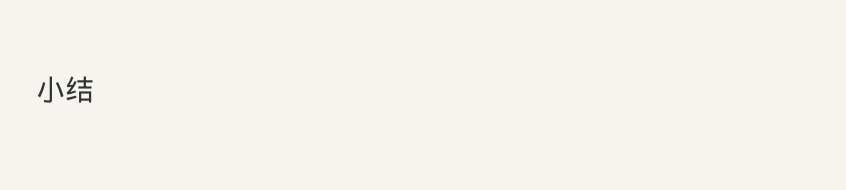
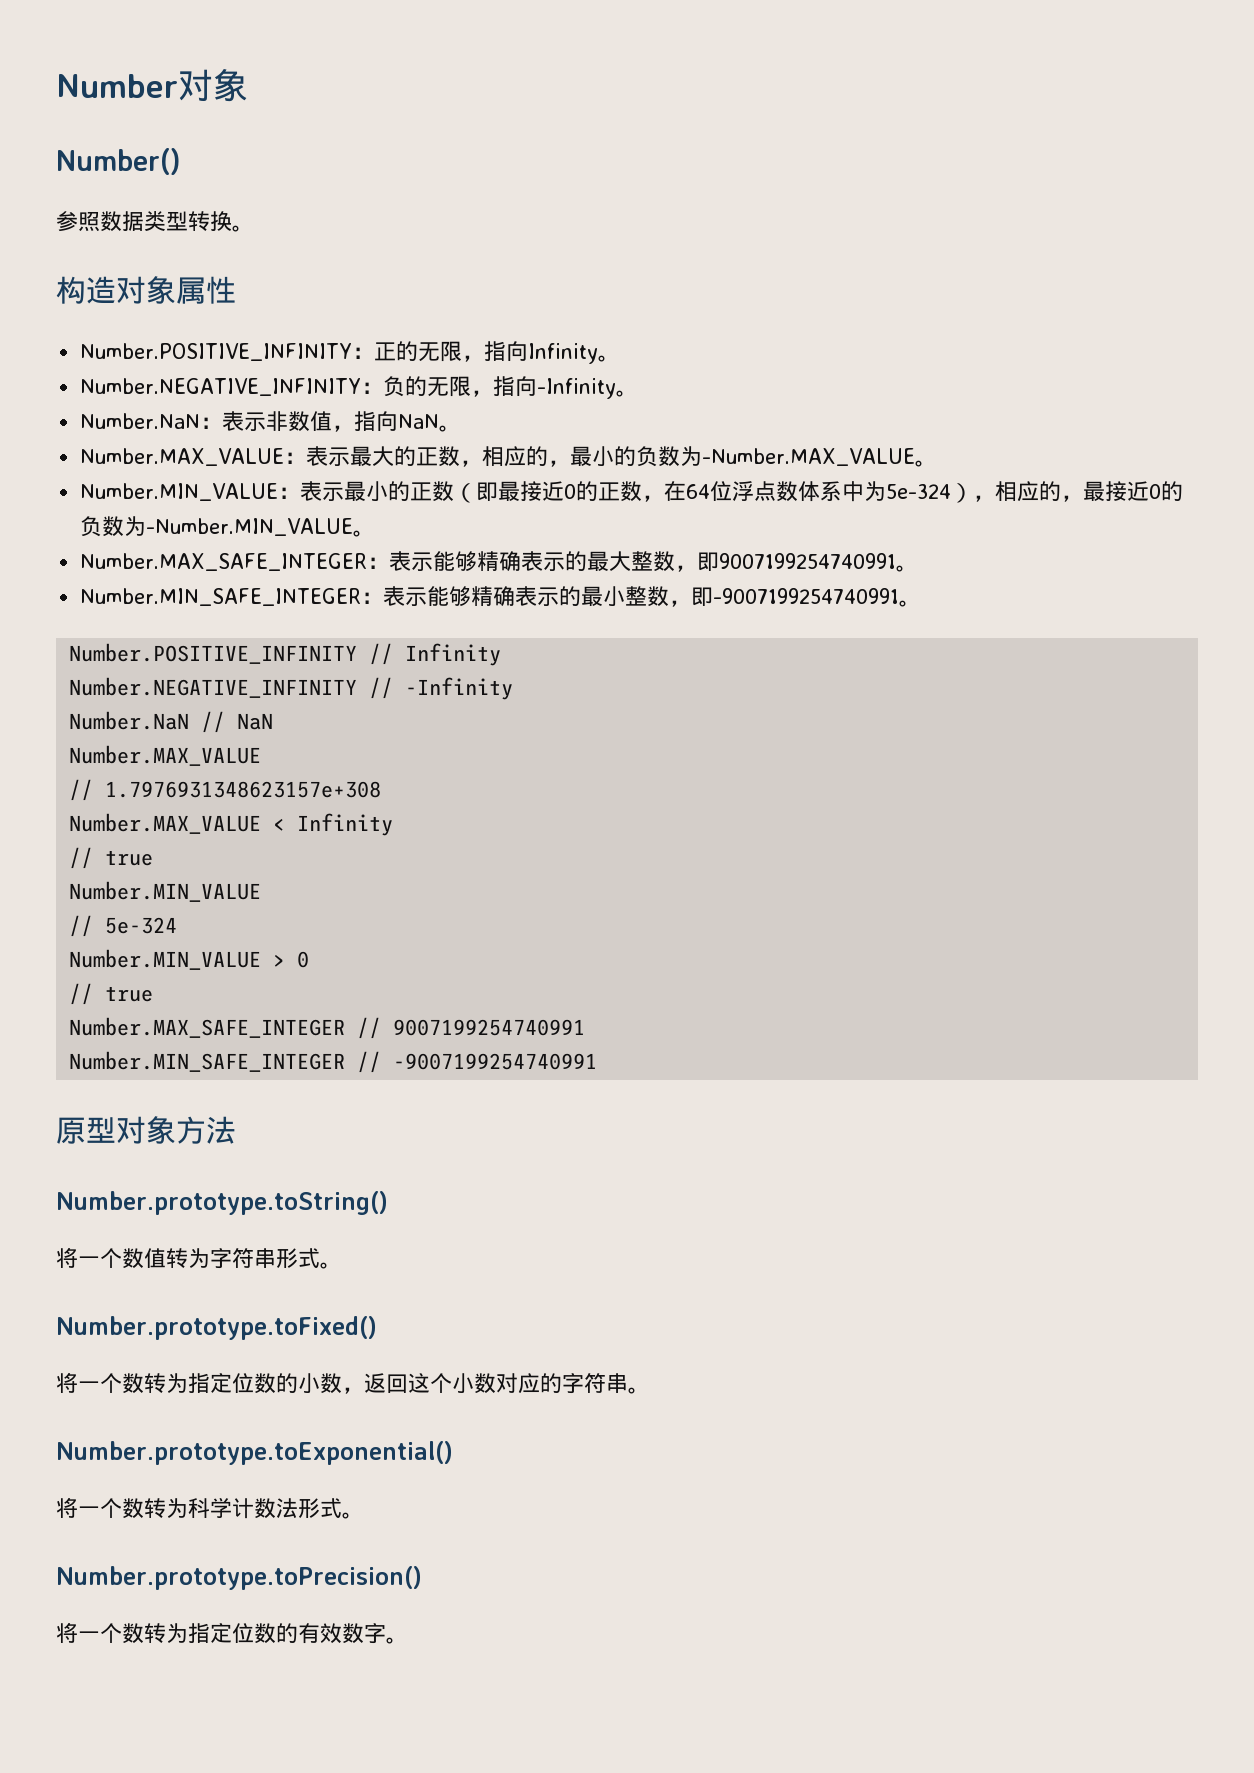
- 小结
+ Number对象
+ Number()
+ 参照数据类型转换。
+ 构造对象属性
+ Number.POSITIVE_INFINITY：正的无限，指向Infinity。
+ Number.NEGATIVE_INFINITY：负的无限，指向-Infinity。
+ Number.NaN：表示非数值，指向NaN。
+ Number.MAX_VALUE：表示最大的正数，相应的，最小的负数为-Number.MAX_VALUE。
+ Number.MIN_VALUE：表示最小的正数（即最接近0的正数，在64位浮点数体系中为5e-324），相应的，最接近0的负数为-Number.MIN_VALUE。
+ Number.MAX_SAFE_INTEGER：表示能够精确表示的最大整数，即9007199254740991。
+ Number.MIN_SAFE_INTEGER：表示能够精确表示的最小整数，即-9007199254740991。
+ Number.POSITIVE_INFINITY // Infinity
+ Number.NEGATIVE_INFINITY // -Infinity
+ Number.NaN // NaN
+ Number.MAX_VALUE
+ // 1.7976931348623157e+308
+ Number.MAX_VALUE < Infinity
+ // true
+ Number.MIN_VALUE
+ // 5e-324
+ Number.MIN_VALUE > 0
+ // true
+ Number.MAX_SAFE_INTEGER // 9007199254740991
+ Number.MIN_SAFE_INTEGER // -9007199254740991
+ 原型对象方法
+ Number.prototype.toString()
+ 将一个数值转为字符串形式。
+ Number.prototype.toFixed()
+ 将一个数转为指定位数的小数，返回这个小数对应的字符串。
+ Number.prototype.toExponential()
+ 将一个数转为科学计数法形式。
+ Number.prototype.toPrecision()
+ 将一个数转为指定位数的有效数字。

